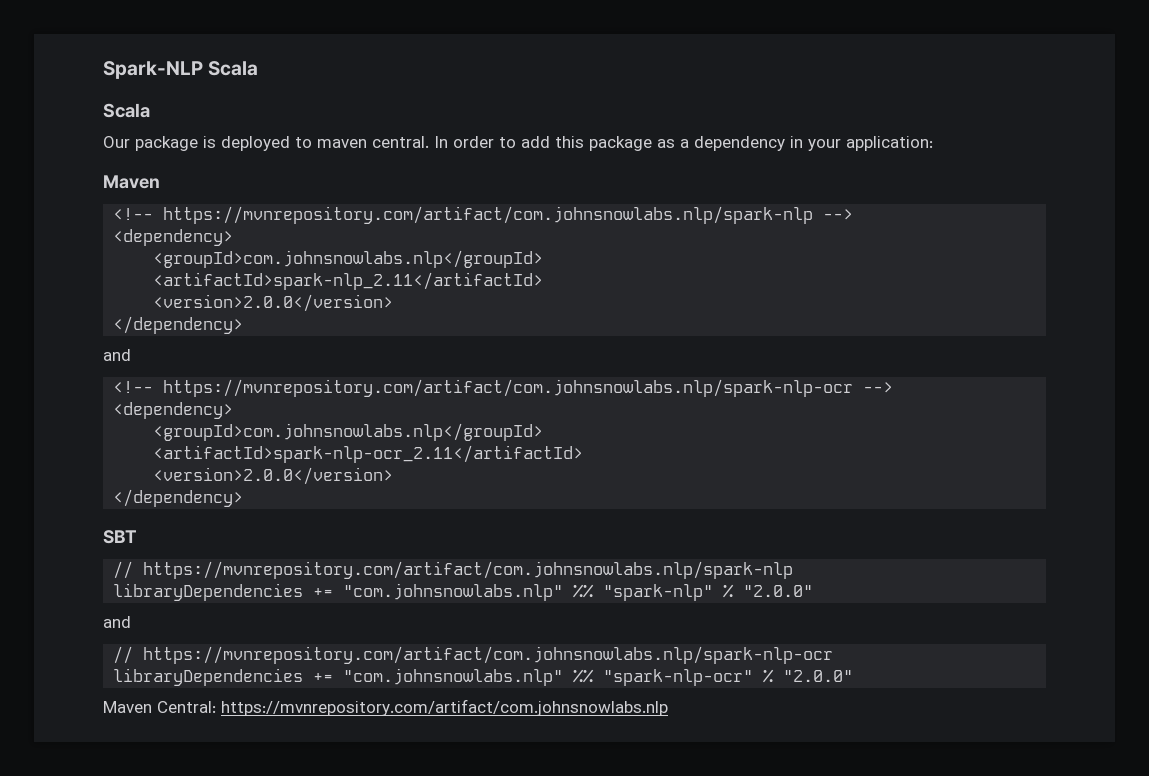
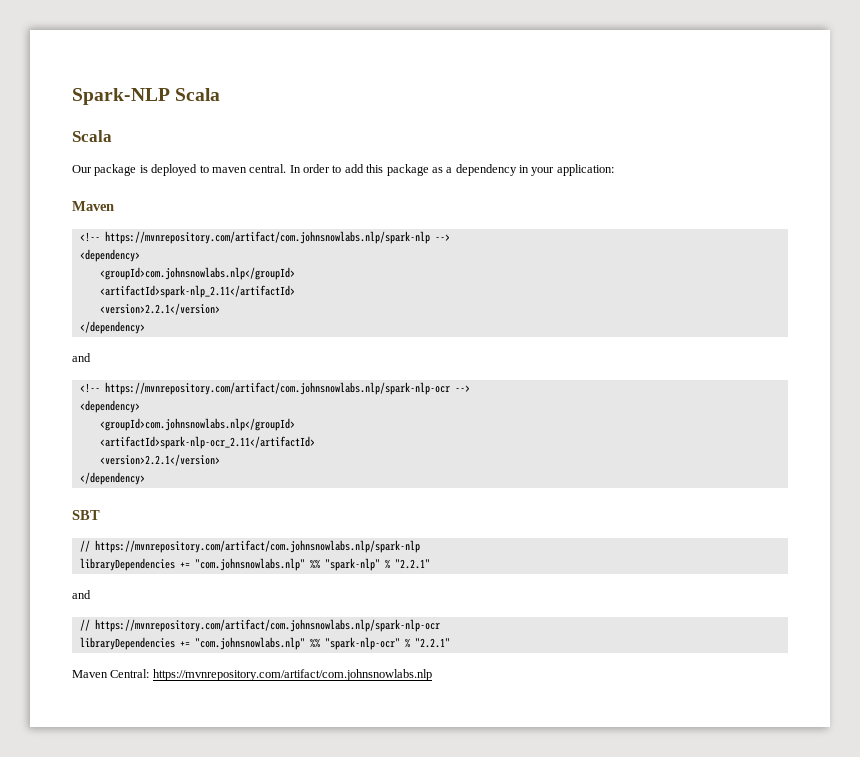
  <artifactId>spark-nlp_2.11</artifactId>
- <version>2.0.0</version>
+ <version>2.2.1</version>
  <artifactId>spark-nlp-ocr_2.11</artifactId>
- <version>2.0.0</version>
+ <version>2.2.1</version>
- libraryDependencies += "com.johnsnowlabs.nlp" %% "spark-nlp" % "2.0.0"
+ libraryDependencies += "com.johnsnowlabs.nlp" %% "spark-nlp" % "2.2.1"
- libraryDependencies += "com.johnsnowlabs.nlp" %% "spark-nlp-ocr" % "2.0.0"
+ libraryDependencies += "com.johnsnowlabs.nlp" %% "spark-nlp-ocr" % "2.2.1"

